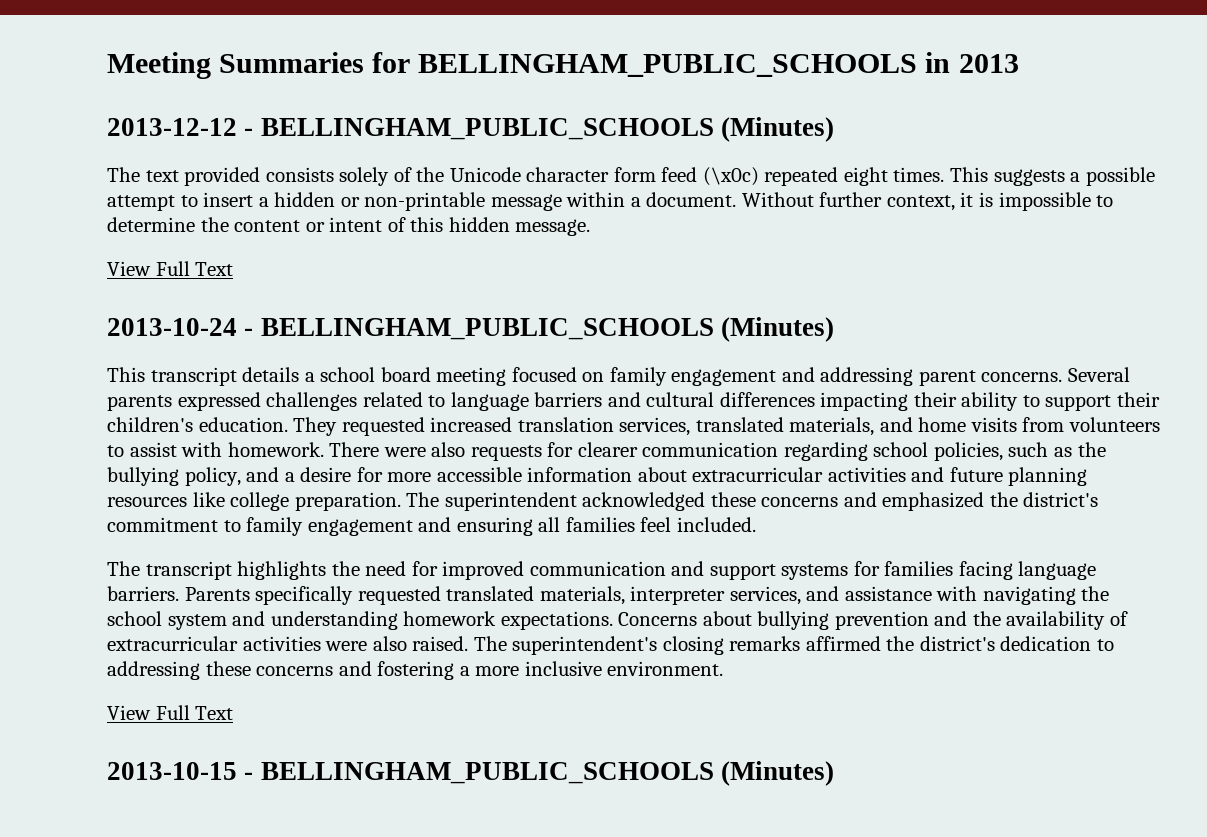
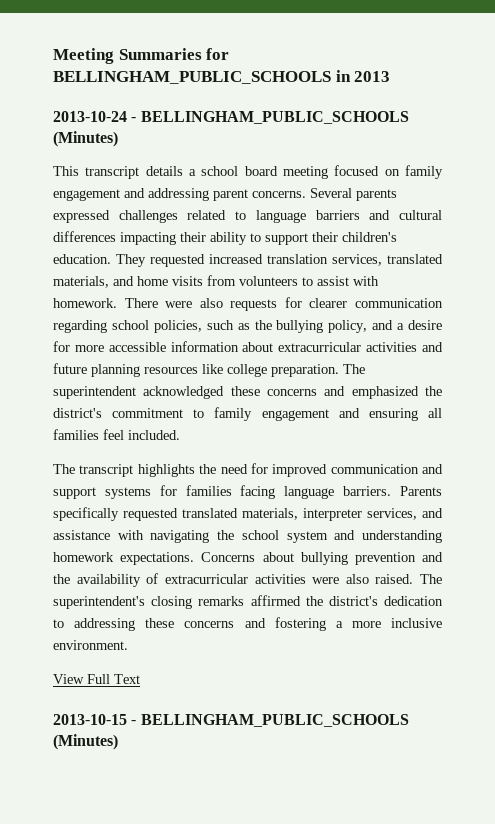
- 2013-12-12 - BELLINGHAM_PUBLIC_SCHOOLS (Minutes)
- The text provided consists solely of the Unicode character form feed (\x0c) repeated eight times. This suggests a possible attempt to insert a hidden or non-printable message within a document. Without further context, it is impossible to determine the content or intent of this hidden message.
- View Full Text

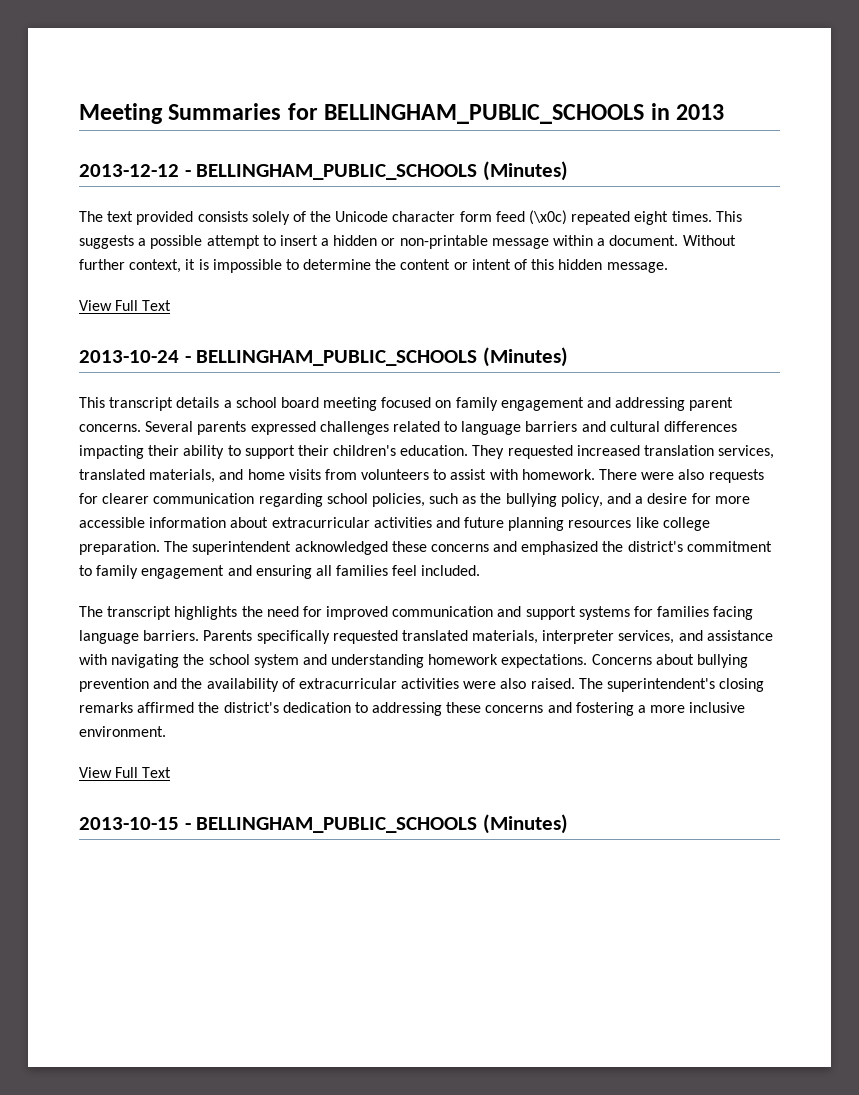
+ 2013-12-12 - BELLINGHAM_PUBLIC_SCHOOLS (Minutes)
+ The text provided consists solely of the Unicode character form feed (\x0c) repeated eight times. This suggests a possible attempt to insert a hidden or non-printable message within a document. Without further context, it is impossible to determine the content or intent of this hidden message.
+ View Full Text

